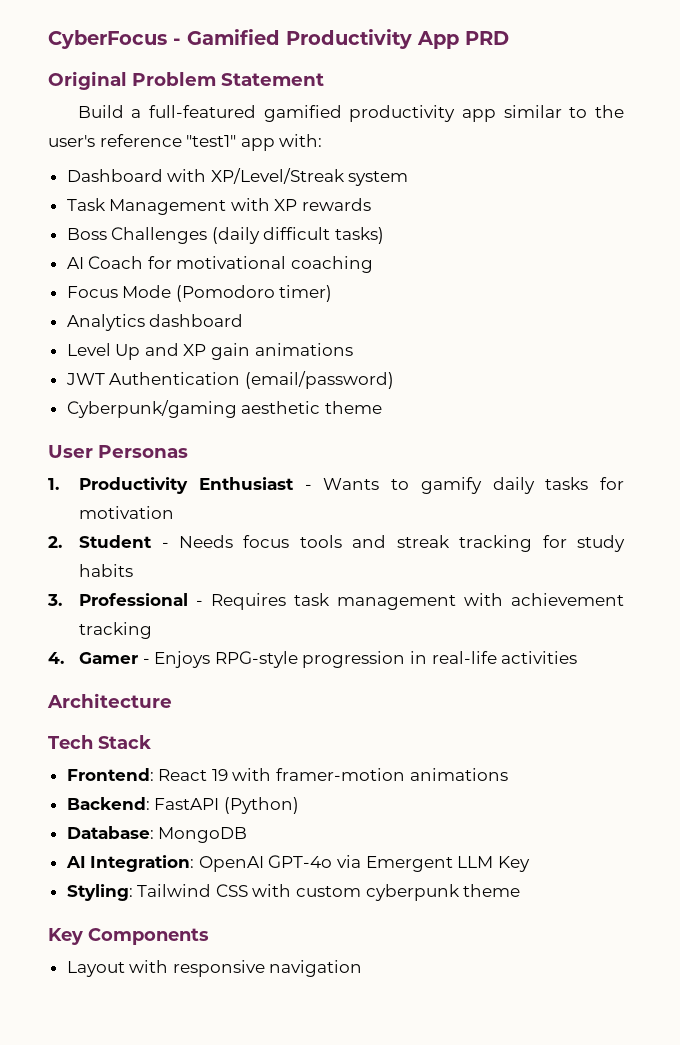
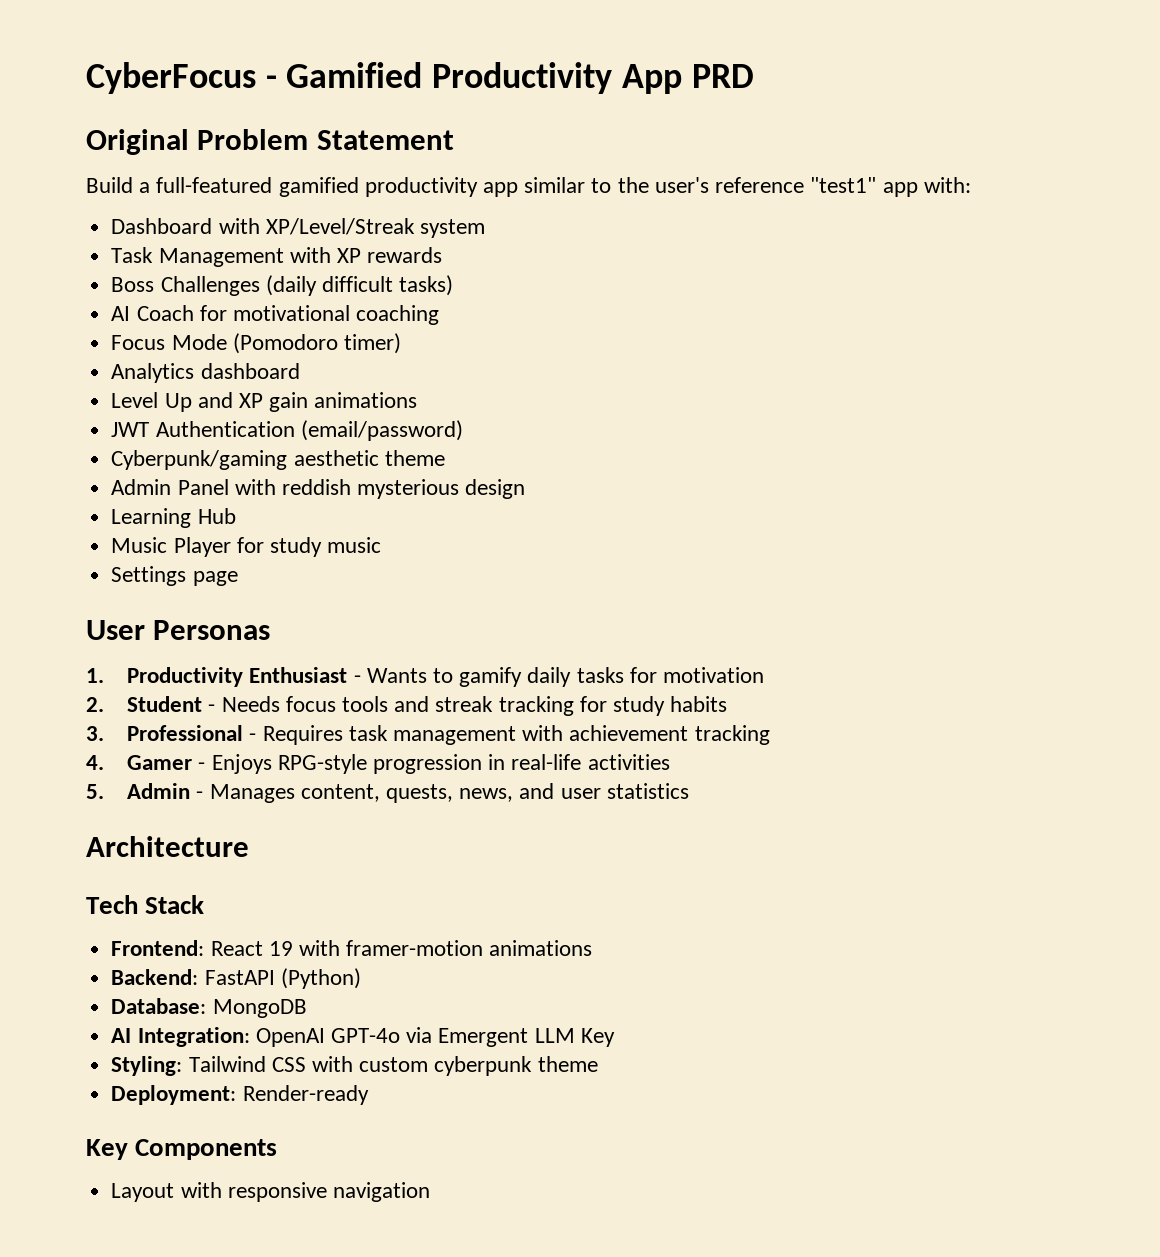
+ Admin Panel with reddish mysterious design
+ Learning Hub
+ Music Player for study music
+ Settings page
+ 5. Admin - Manages content, quests, news, and user statistics
+ Deployment: Render-ready

